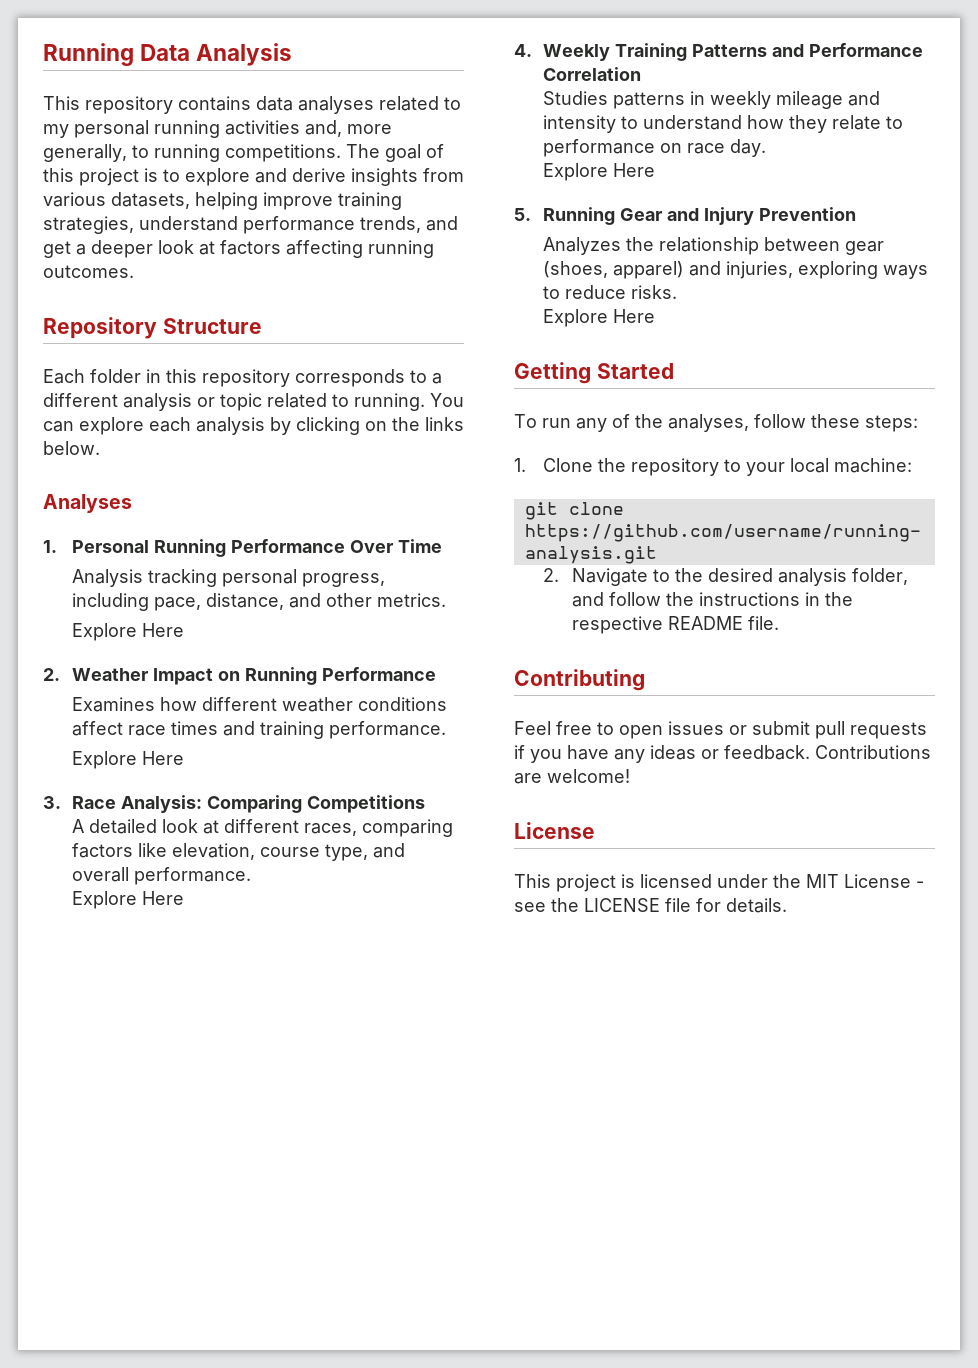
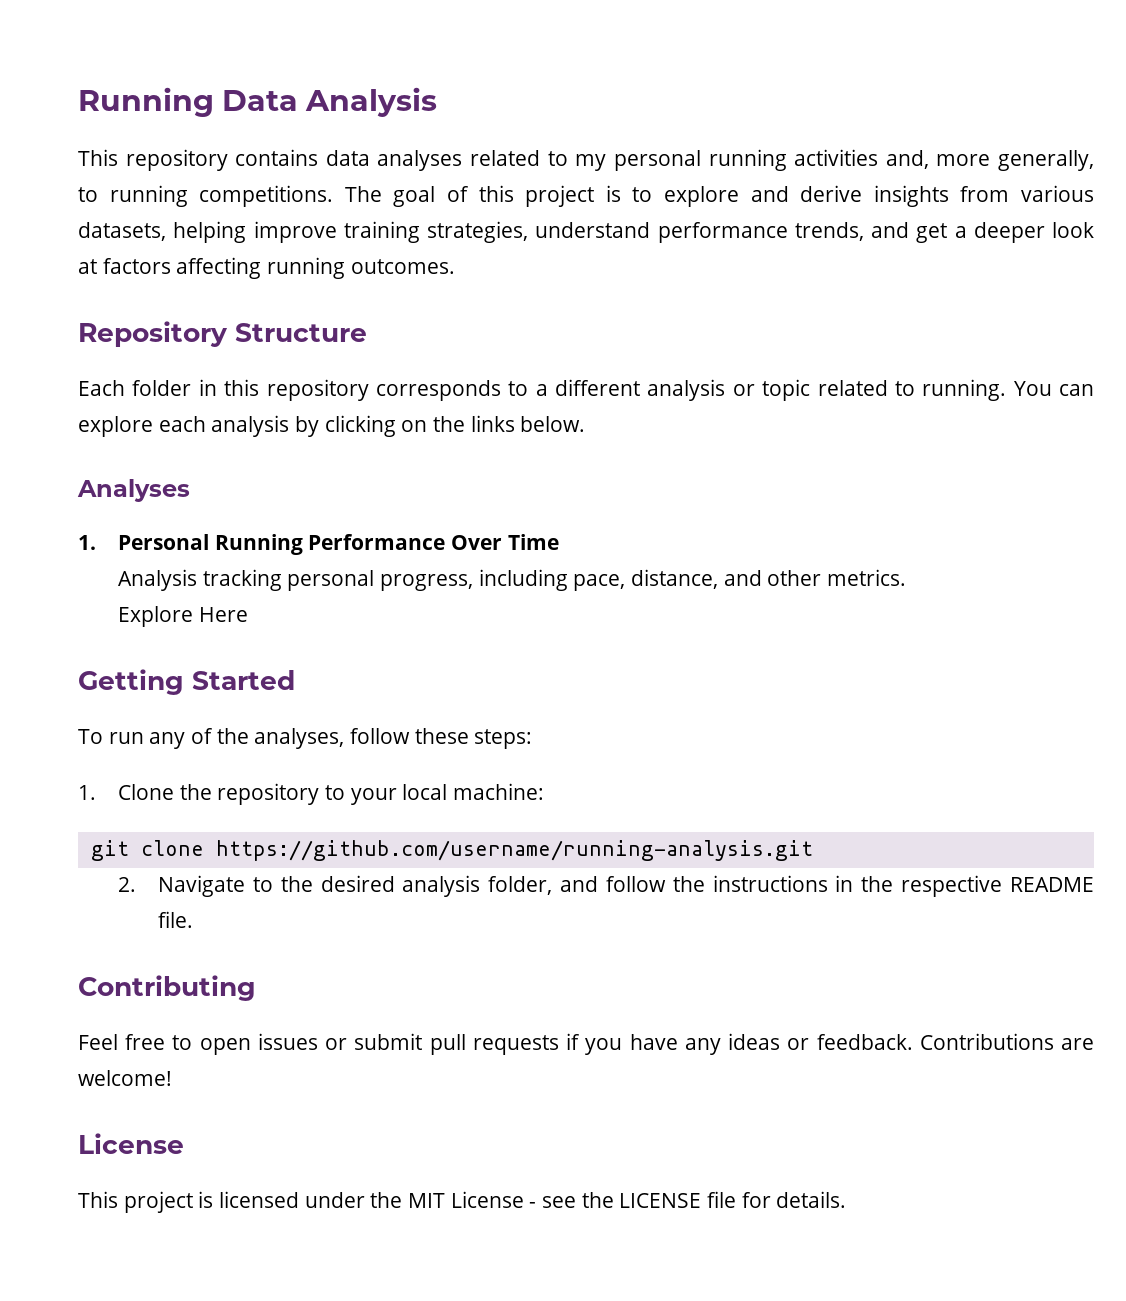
- 2. Weather Impact on Running Performance
- Examines how different weather conditions affect race times and training performance.
- Explore Here
- 3. Race Analysis: Comparing Competitions
- A detailed look at different races, comparing factors like elevation, course type, and overall performance.
- Explore Here
- 4. Weekly Training Patterns and Performance Correlation
- Studies patterns in weekly mileage and intensity to understand how they relate to performance on race day.
- Explore Here
- 5. Running Gear and Injury Prevention
- Analyzes the relationship between gear (shoes, apparel) and injuries, exploring ways to reduce risks.
- Explore Here

